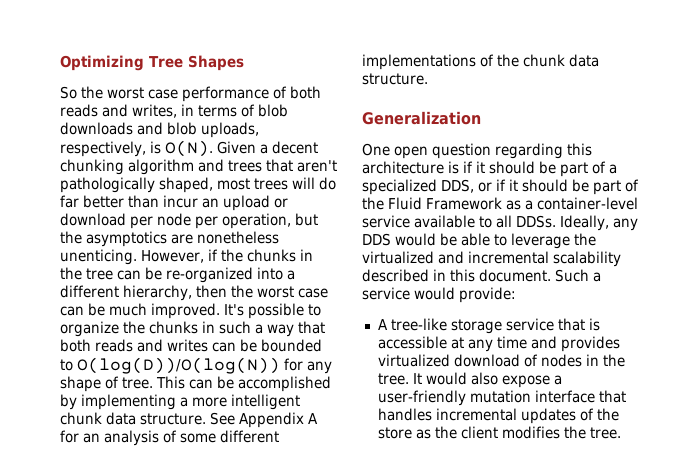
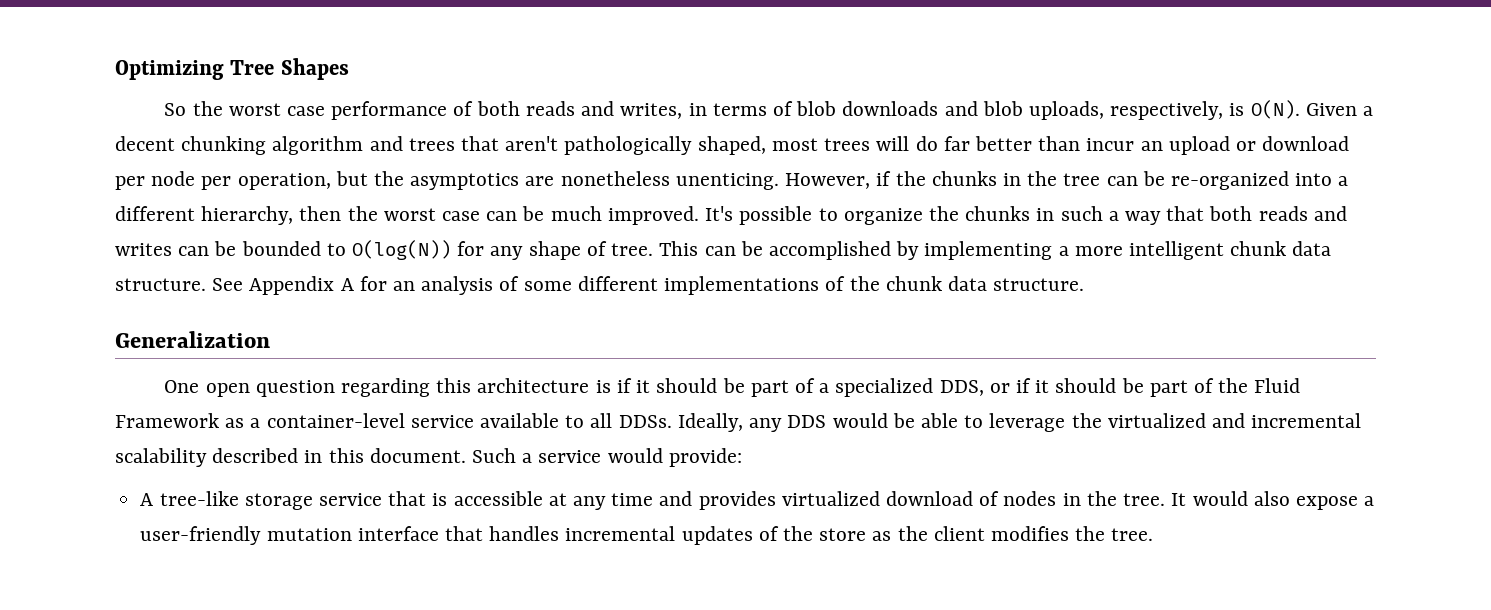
- It's possible to organize the chunks in such a way that both reads and writes can be bounded to O(log(D))/O(log(N)) for any shape of tree.
+ It's possible to organize the chunks in such a way that both reads and writes can be bounded to O(log(N)) for any shape of tree.

